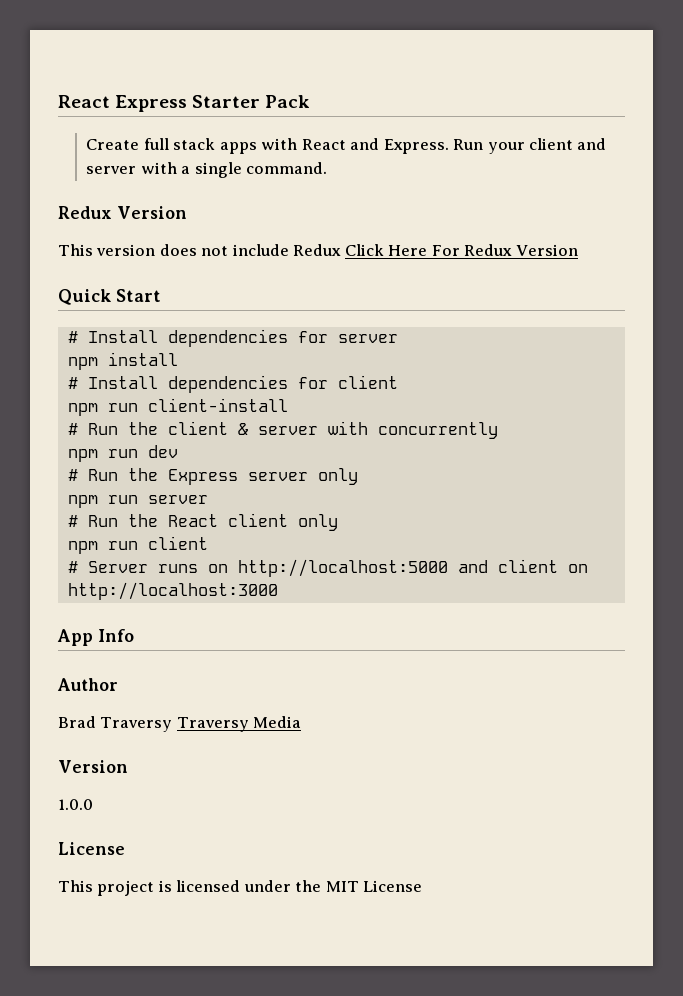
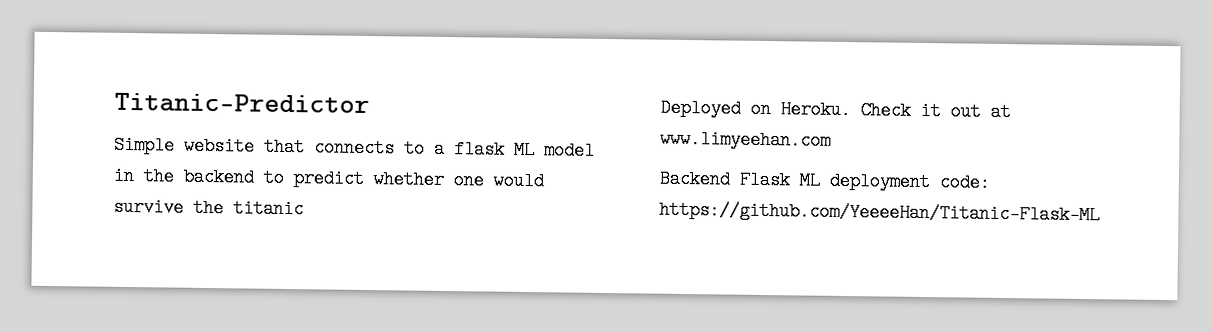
- React Express Starter Pack
- Create full stack apps with React and Express. Run your client and server with a single command.
- Redux Version
- This version does not include Redux Click Here For Redux Version
- Quick Start
- # Install dependencies for server
- npm install
- # Install dependencies for client
- npm run client-install
- # Run the client & server with concurrently
- npm run dev
- # Run the Express server only
- npm run server
- # Run the React client only
- npm run client
- # Server runs on http://localhost:5000 and client on http://localhost:3000
- App Info
- Author
- Brad Traversy Traversy Media
- Version
- 1.0.0
- License
- This project is licensed under the MIT License
+ Titanic-Predictor
+ Simple website that connects to a flask ML model in the backend to predict whether one would survive the titanic
+ Deployed on Heroku. Check it out at www.limyeehan.com
+ Backend Flask ML deployment code: https://github.com/YeeeeHan/Titanic-Flask-ML

